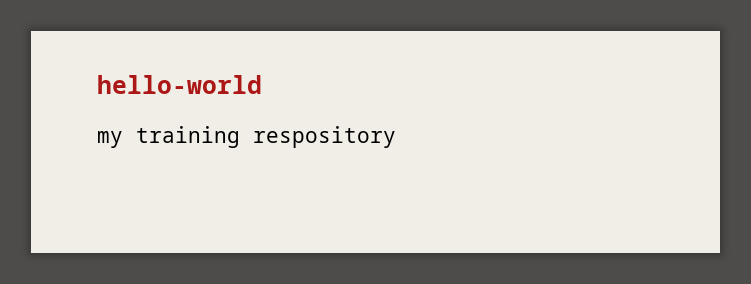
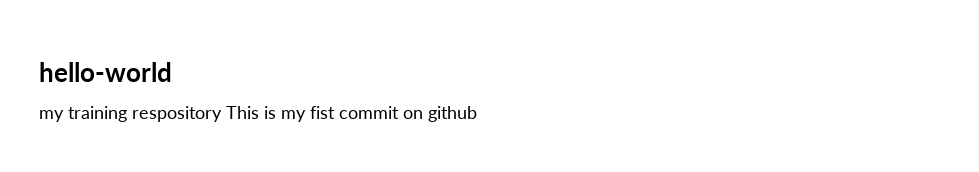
- my training respository
+ my training respository This is my fist commit on github

